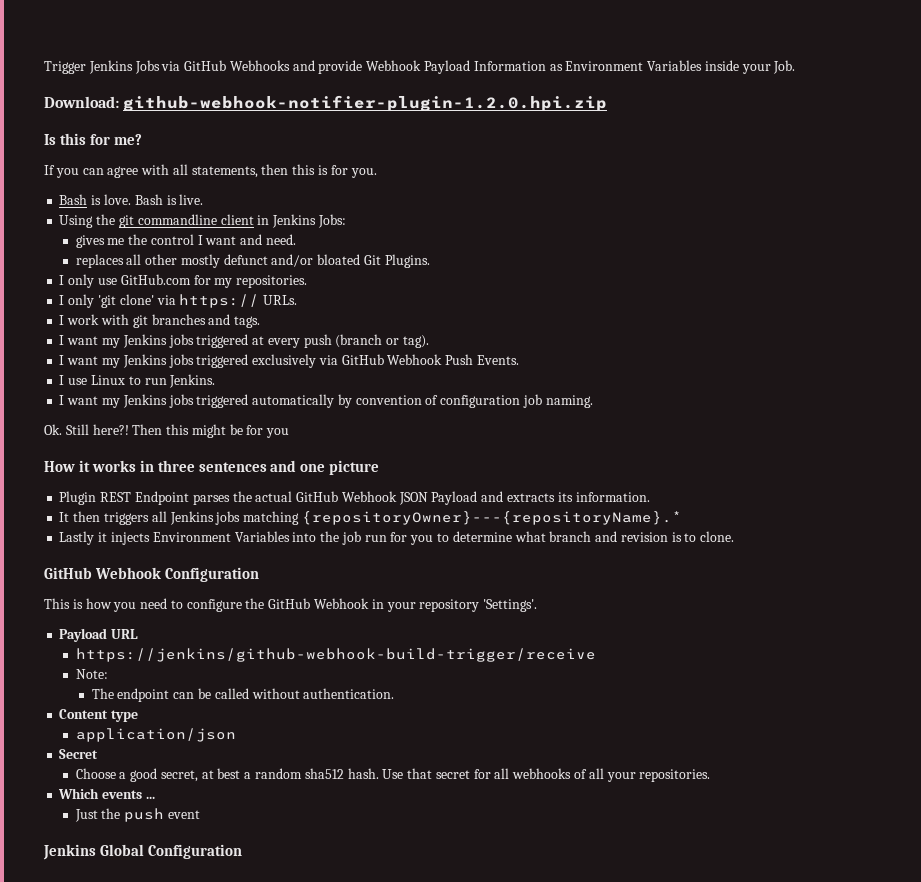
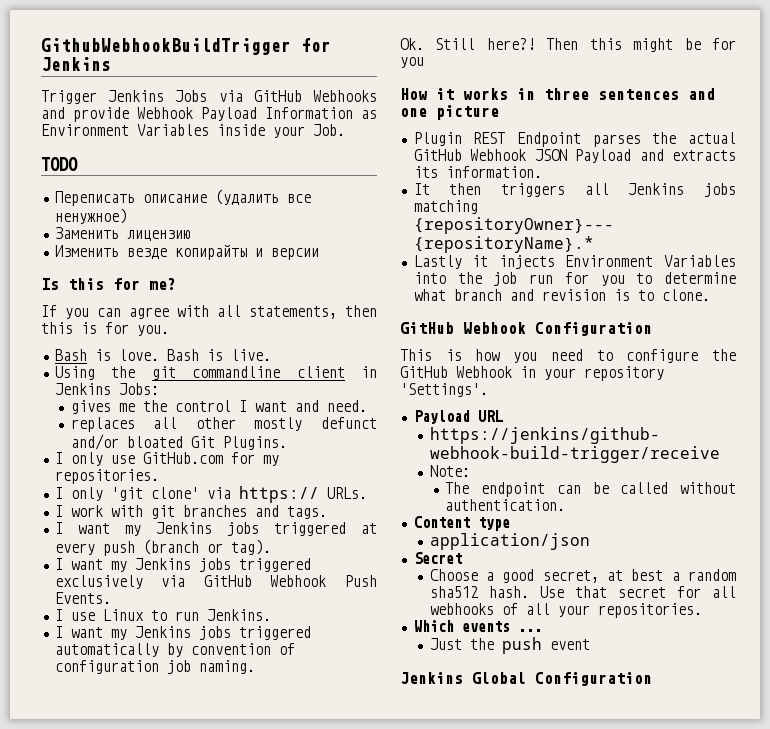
+ GithubWebhookBuildTrigger for Jenkins
- Download: github-webhook-notifier-plugin-1.2.0.hpi.zip
+ TODO
+ Переписать описание (удалить все ненужное)
+ Заменить лицензию
+ Изменить везде копирайты и версии

